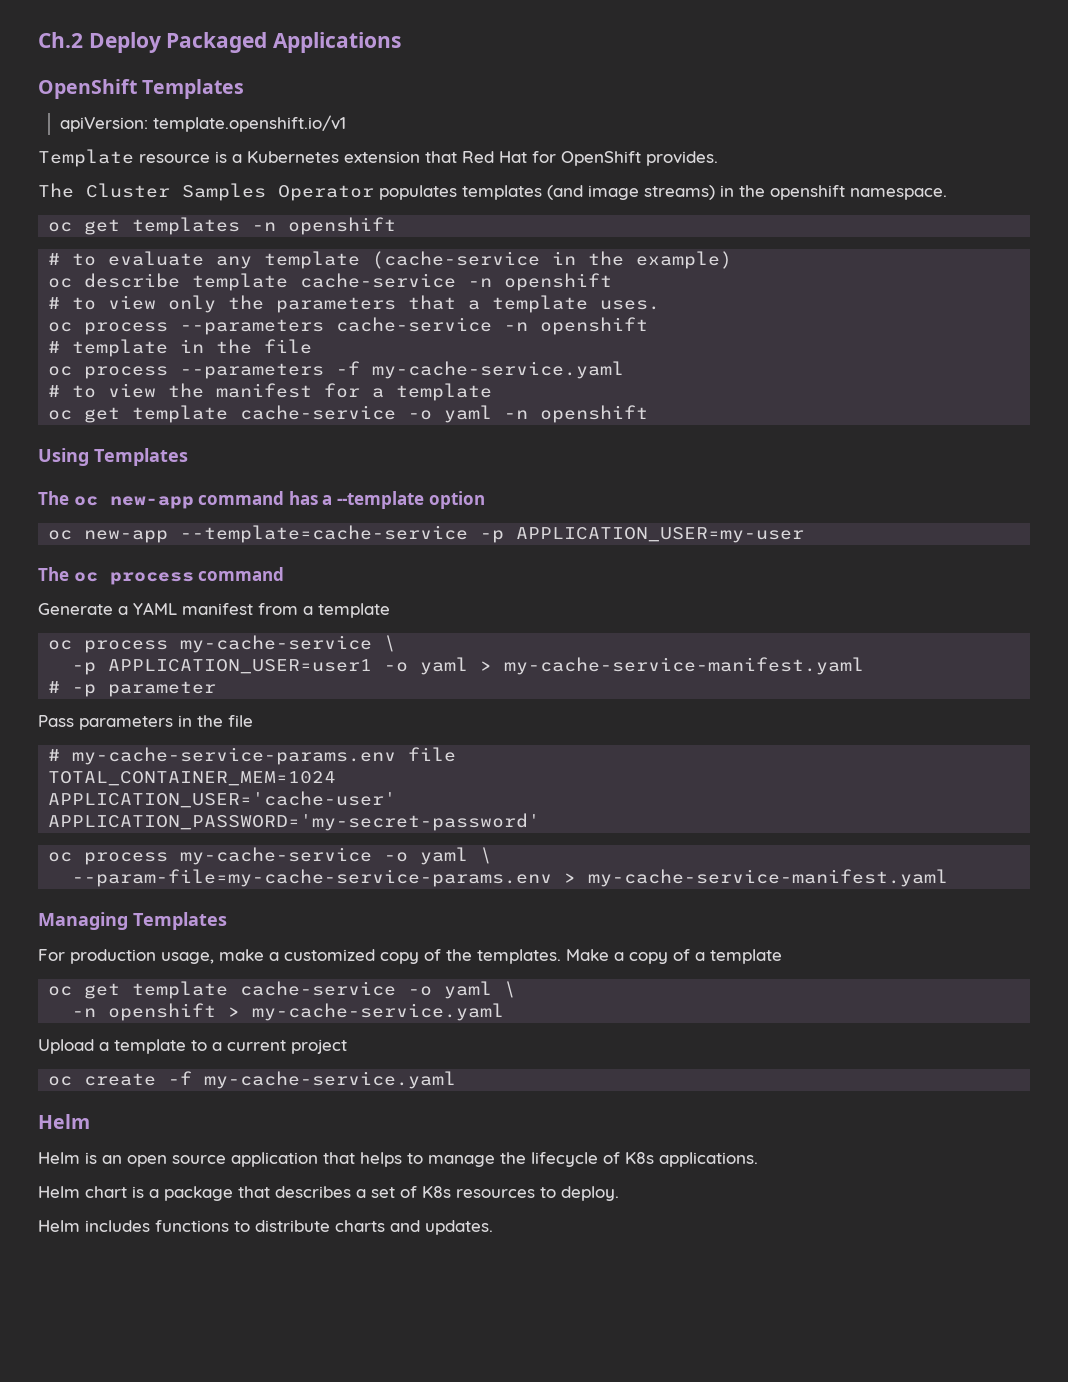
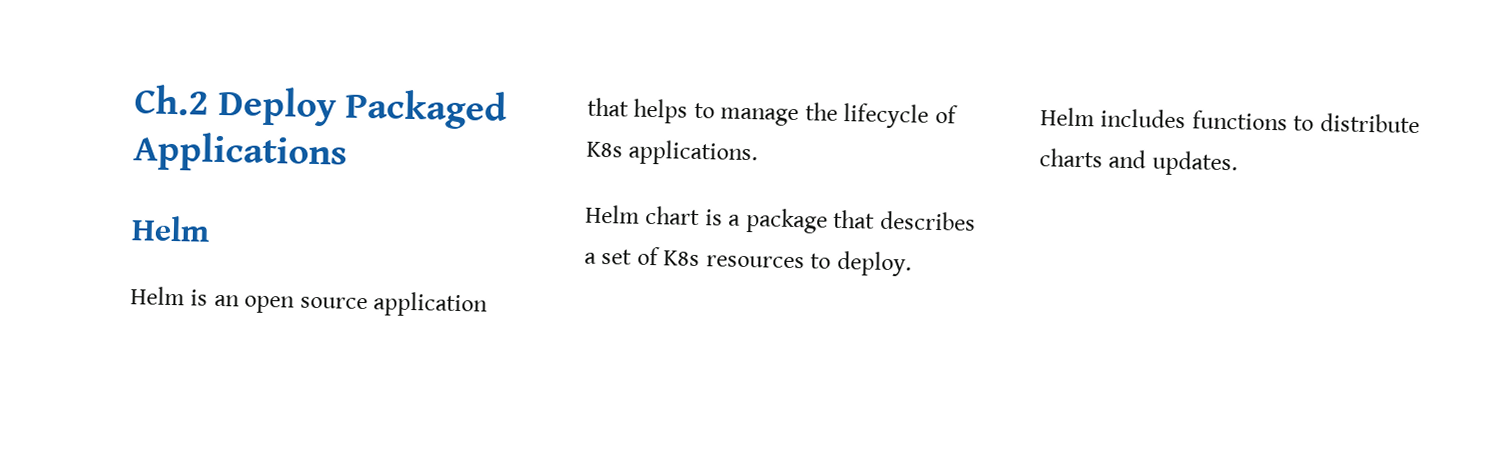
- OpenShift Templates
- apiVersion: template.openshift.io/v1
- Template resource is a Kubernetes extension that Red Hat for OpenShift provides.
- The Cluster Samples Operator populates templates (and image streams) in the openshift namespace.
- oc get templates -n openshift
- # to evaluate any template (cache-service in the example)
- oc describe template cache-service -n openshift
- # to view only the parameters that a template uses.
- oc process --parameters cache-service -n openshift
- # template in the file
- oc process --parameters -f my-cache-service.yaml
- # to view the manifest for a template
- oc get template cache-service -o yaml -n openshift
- Using Templates
- The oc new-app command has a --template option
- oc new-app --template=cache-service -p APPLICATION_USER=my-user
- The oc process command
- Generate a YAML manifest from a template
- oc process my-cache-service \
- -p APPLICATION_USER=user1 -o yaml > my-cache-service-manifest.yaml
- # -p parameter
- Pass parameters in the file
- # my-cache-service-params.env file
- TOTAL_CONTAINER_MEM=1024
- APPLICATION_USER='cache-user'
- APPLICATION_PASSWORD='my-secret-password'
- oc process my-cache-service -o yaml \
- --param-file=my-cache-service-params.env > my-cache-service-manifest.yaml
- Managing Templates
- For production usage, make a customized copy of the templates. Make a copy of a template
- oc get template cache-service -o yaml \
- -n openshift > my-cache-service.yaml
- Upload a template to a current project
- oc create -f my-cache-service.yaml

